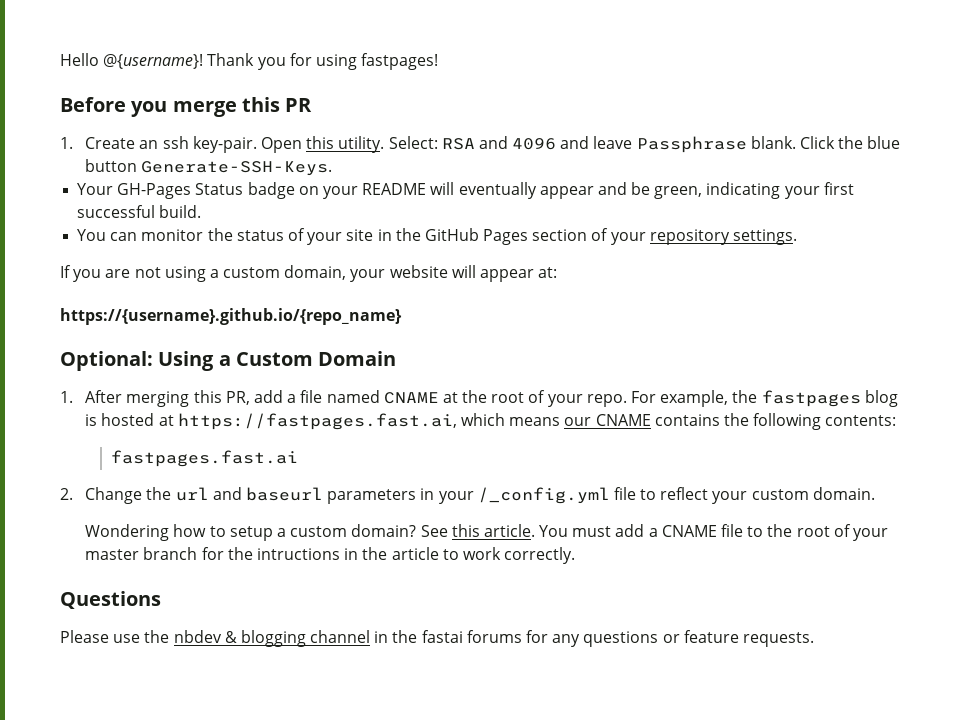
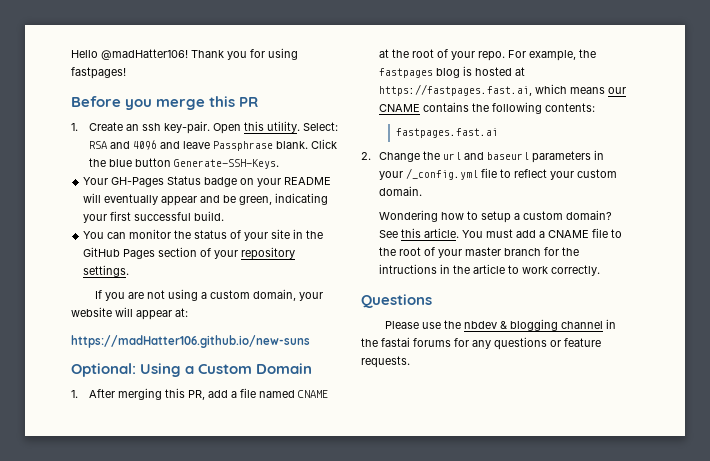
- Hello @{username}!
+ Hello @madHatter106!
- https://{username}.github.io/{repo_name}
+ https://madHatter106.github.io/new-suns

